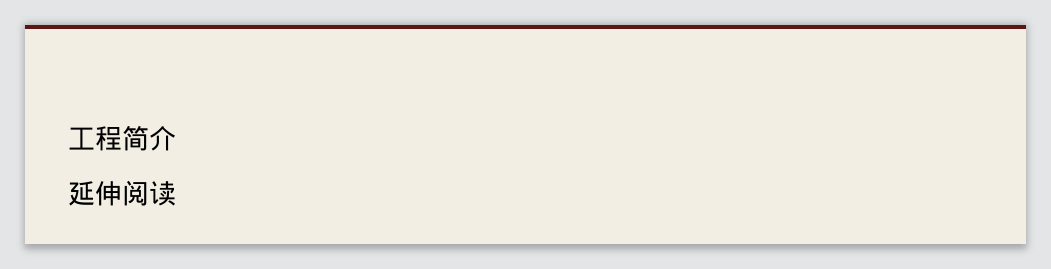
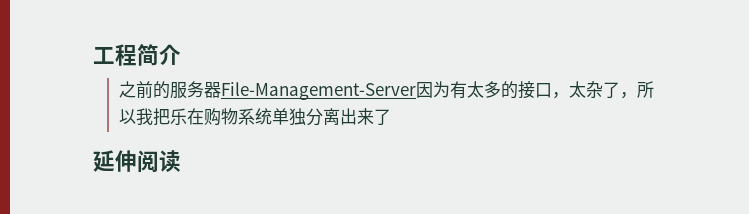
+ 之前的服务器File-Management-Server因为有太多的接口，太杂了，所以我把乐在购物系统单独分离出来了

